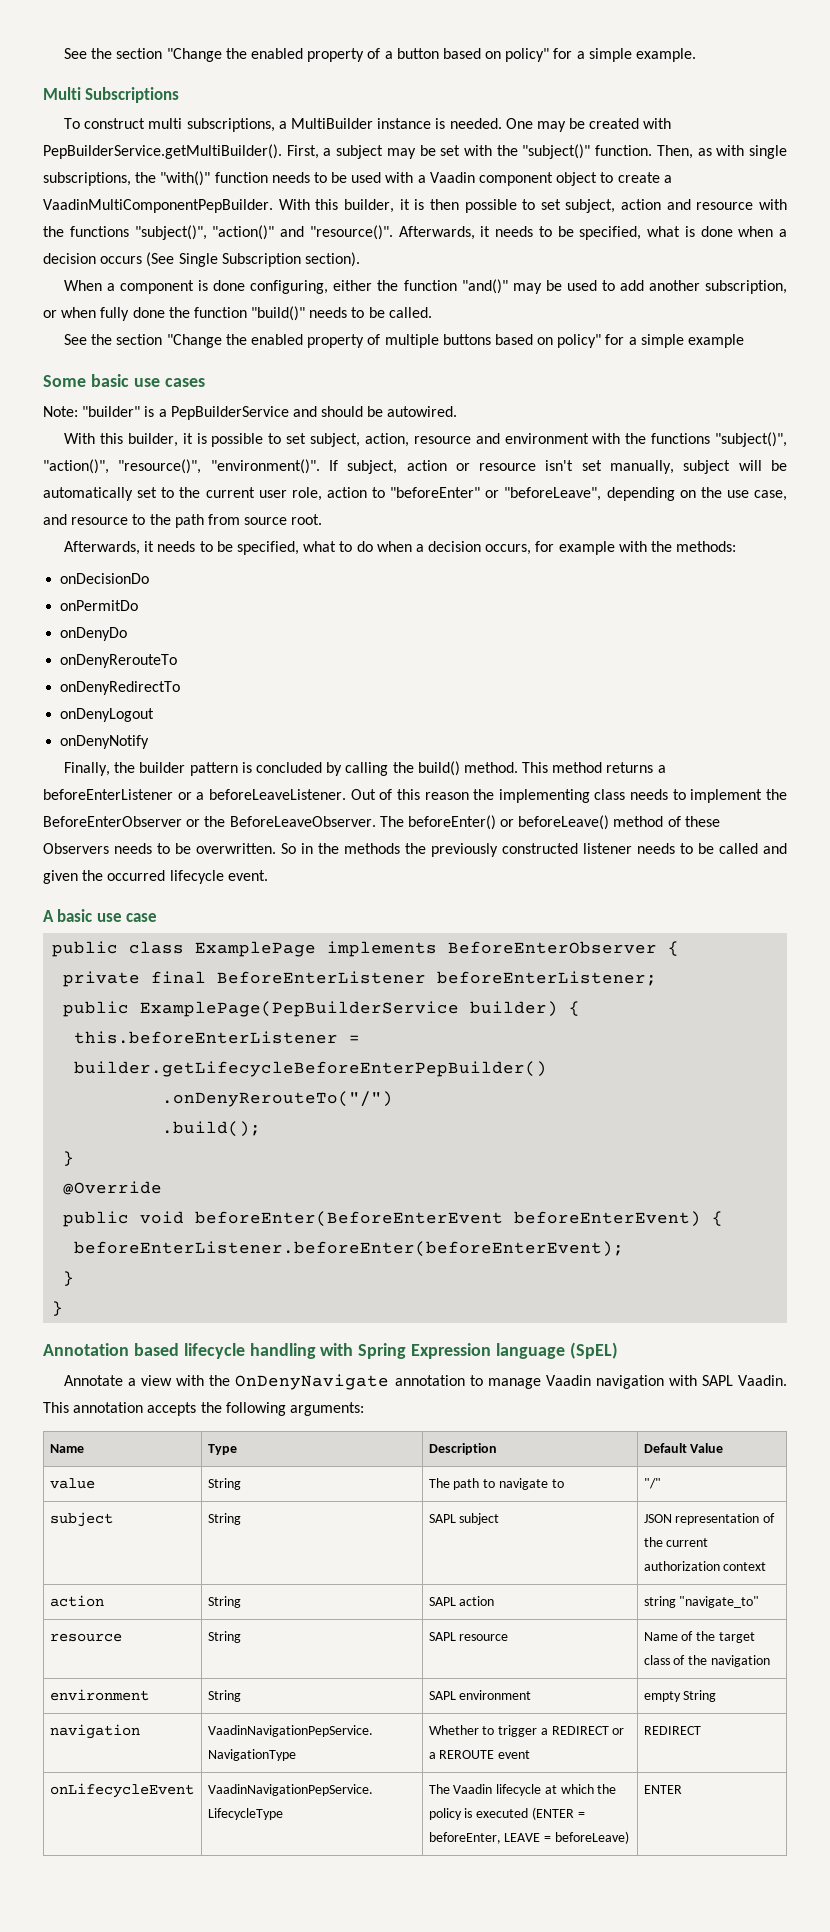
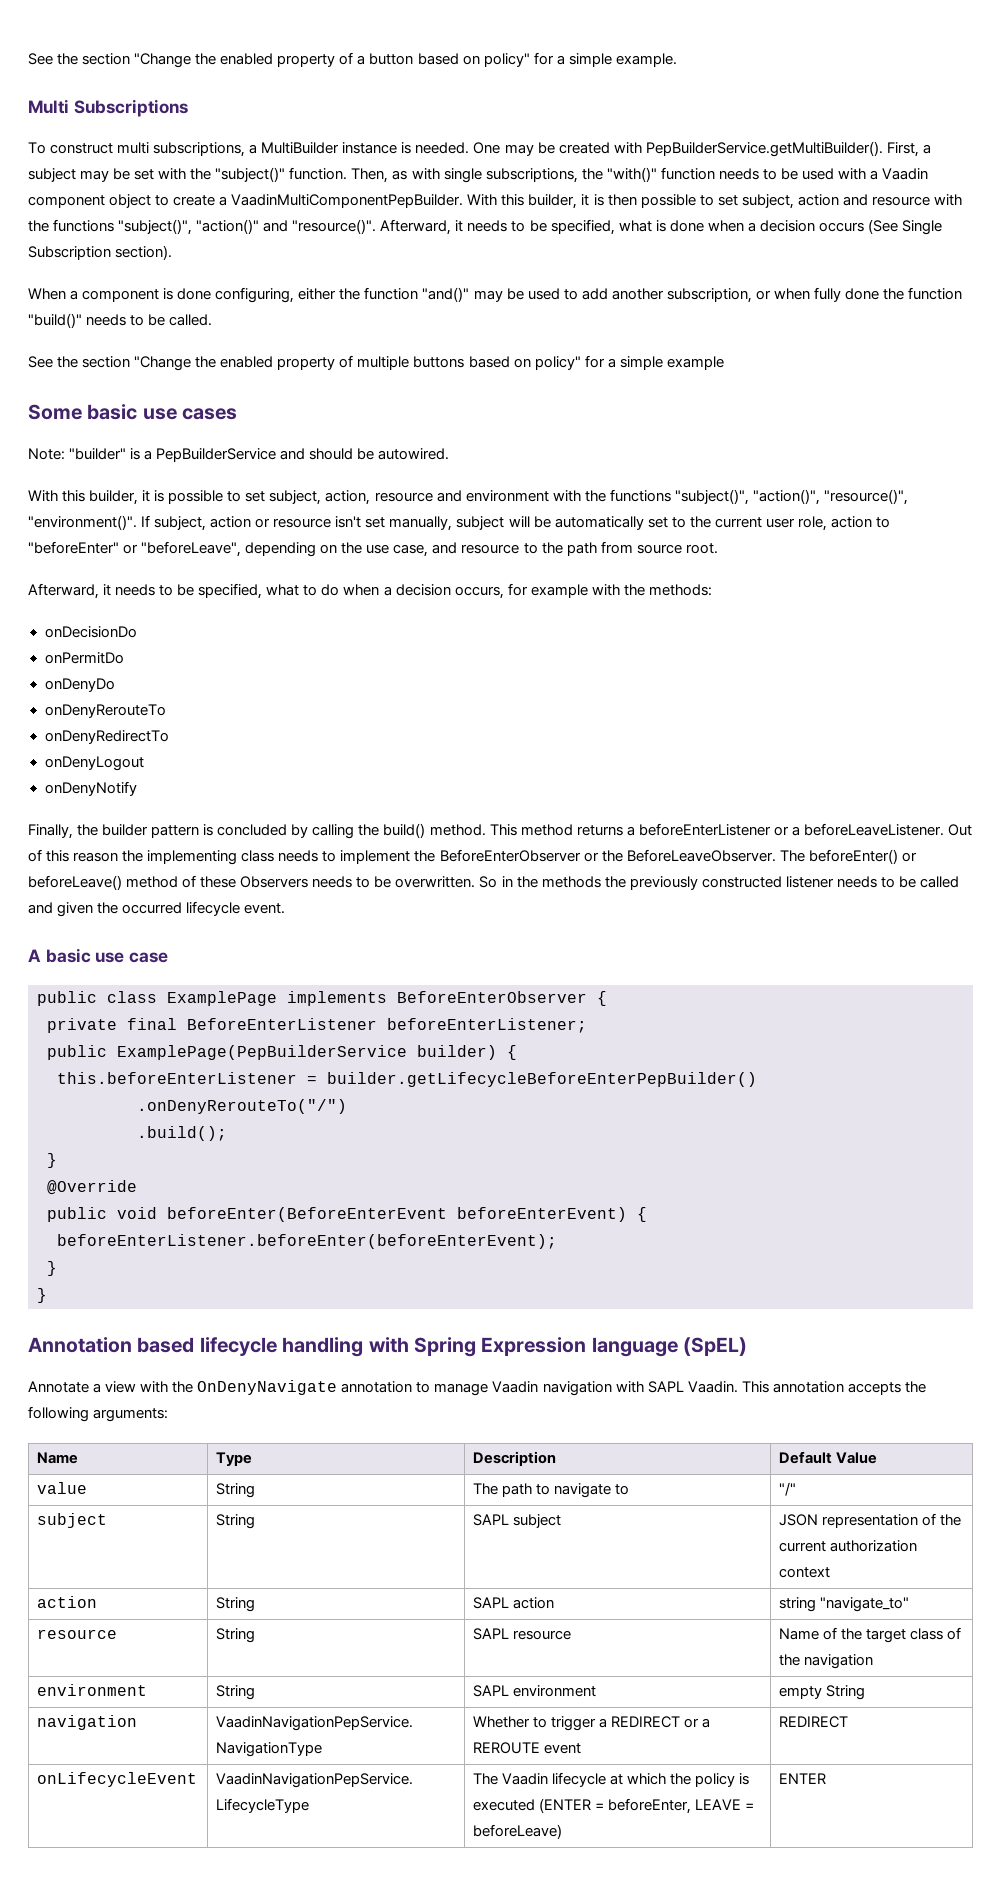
- Afterwards, it needs to be specified, what is done when a decision occurs (See Single Subscription section).
+ Afterward, it needs to be specified, what is done when a decision occurs (See Single Subscription section).
- Afterwards, it needs to be specified, what to do when a decision occurs, for example with the methods:
+ Afterward, it needs to be specified, what to do when a decision occurs, for example with the methods:

